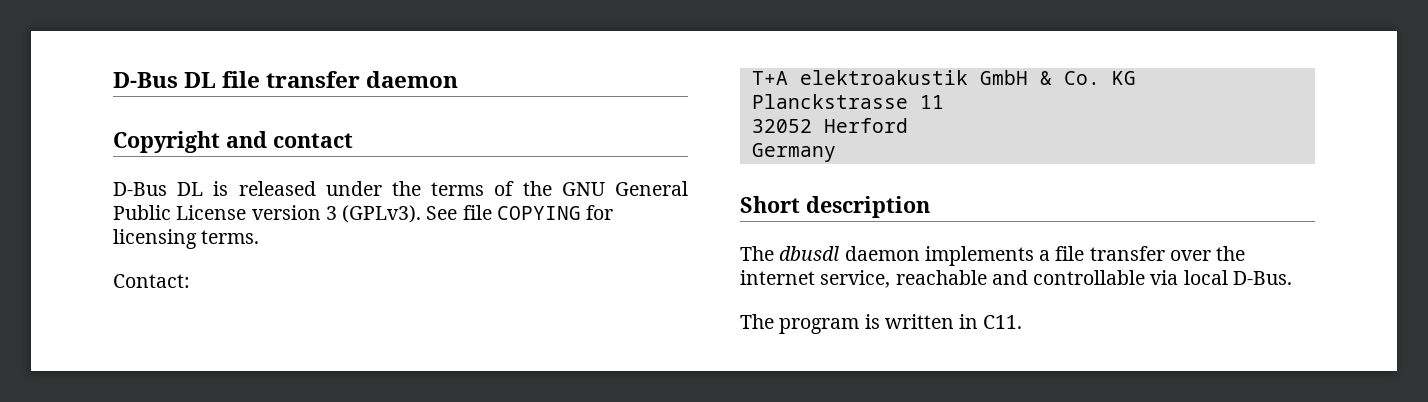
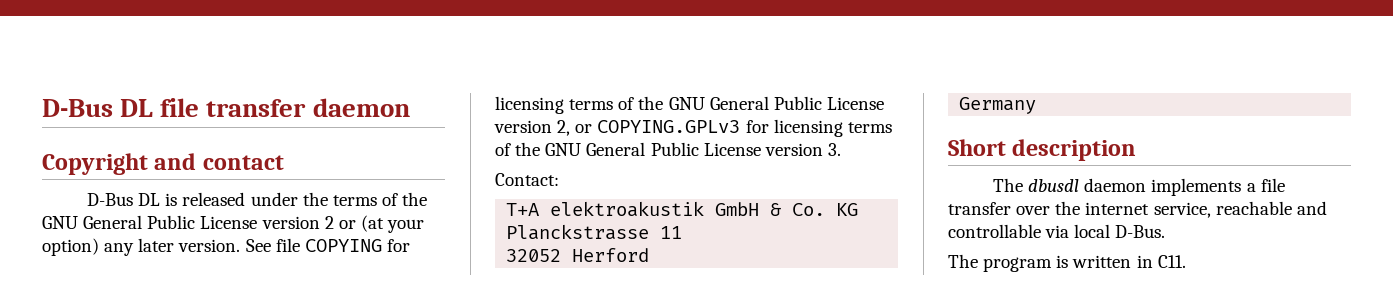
- D-Bus DL is released under the terms of the GNU General Public License version 3 (GPLv3).
+ D-Bus DL is released under the terms of the GNU General Public License version 2 or (at your option) any later version.
- See file COPYING for licensing terms.
+ See file COPYING for licensing terms of the GNU General Public License version 2, or COPYING.GPLv3 for licensing terms of the GNU General Public License version 3.

